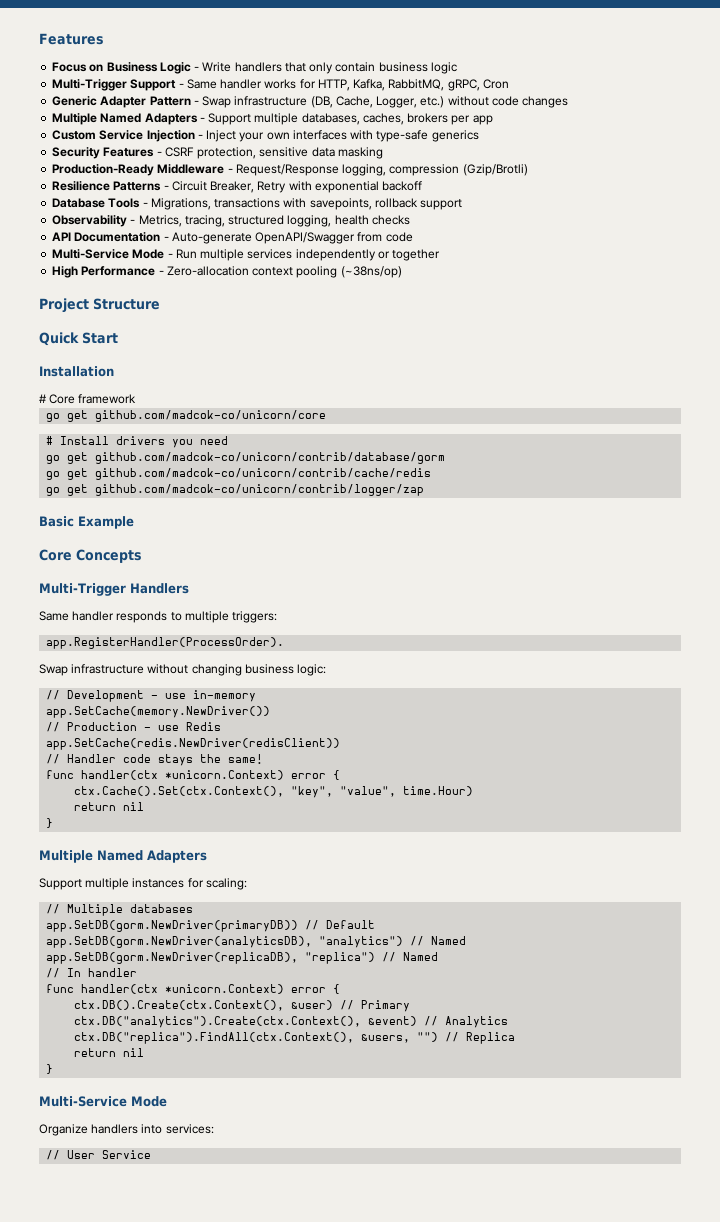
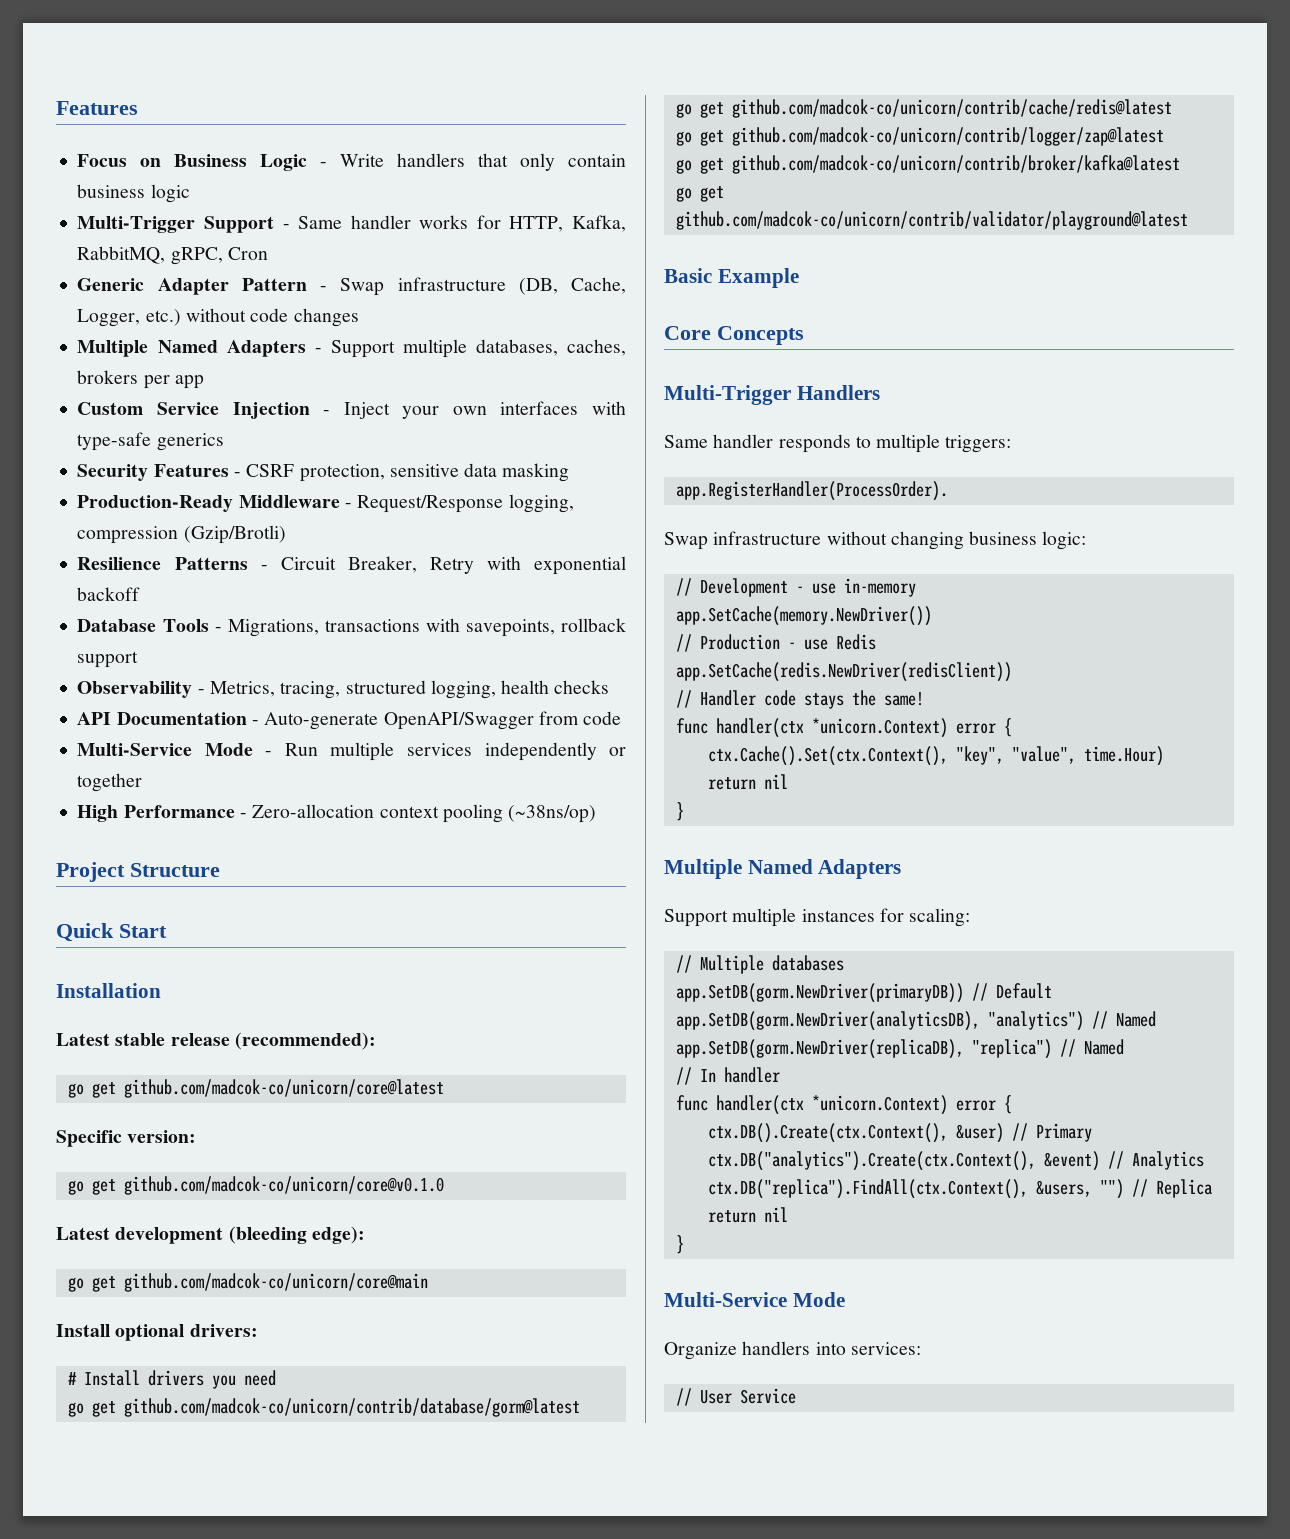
- # Core framework
- go get github.com/madcok-co/unicorn/core
+ Latest stable release (recommended):
+ go get github.com/madcok-co/unicorn/core@latest
+ Specific version:
+ go get github.com/madcok-co/unicorn/core@v0.1.0
+ Latest development (bleeding edge):
+ go get github.com/madcok-co/unicorn/core@main
+ Install optional drivers:
- go get github.com/madcok-co/unicorn/contrib/database/gorm
- go get github.com/madcok-co/unicorn/contrib/cache/redis
- go get github.com/madcok-co/unicorn/contrib/logger/zap
+ go get github.com/madcok-co/unicorn/contrib/database/gorm@latest
+ go get github.com/madcok-co/unicorn/contrib/cache/redis@latest
+ go get github.com/madcok-co/unicorn/contrib/logger/zap@latest
+ go get github.com/madcok-co/unicorn/contrib/broker/kafka@latest
+ go get github.com/madcok-co/unicorn/contrib/validator/playground@latest

